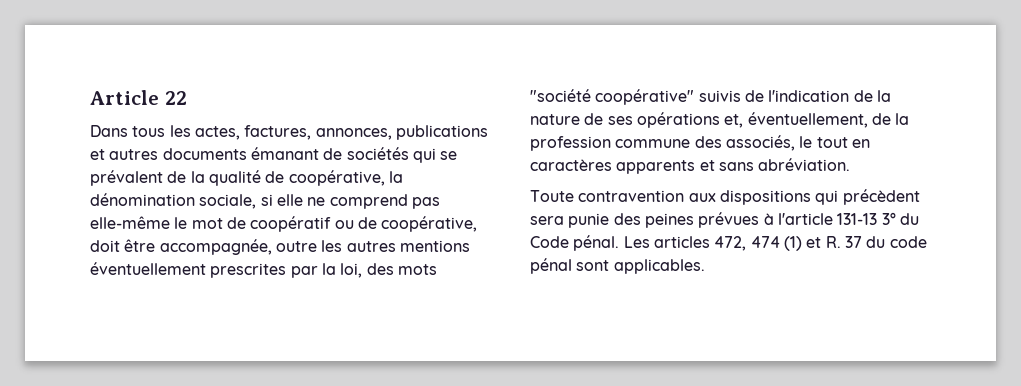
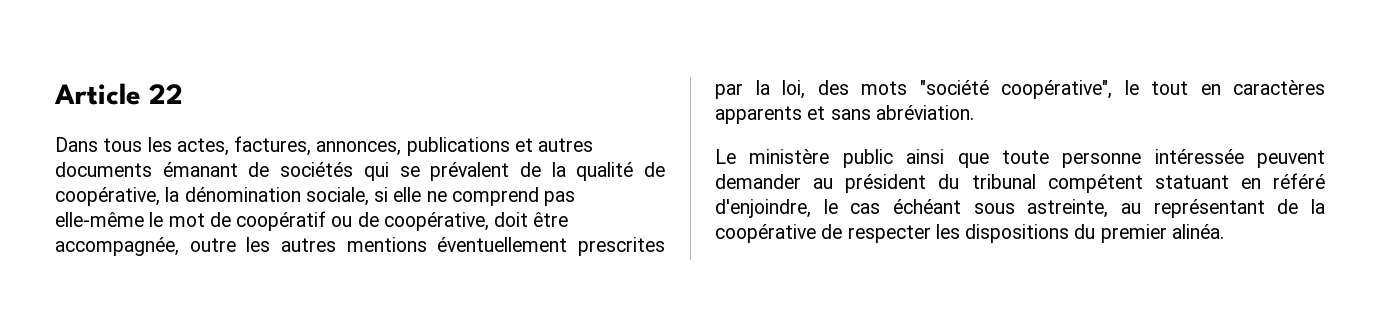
- Dans tous les actes, factures, annonces, publications et autres documents émanant de sociétés qui se prévalent de la qualité de coopérative, la dénomination sociale, si elle ne comprend pas elle-même le mot de coopératif ou de coopérative, doit être accompagnée, outre les autres mentions éventuellement prescrites par la loi, des mots "société coopérative" suivis de l'indication de la nature de ses opérations et, éventuellement, de la profession commune des associés, le tout en caractères apparents et sans abréviation.
+ Dans tous les actes, factures, annonces, publications et autres documents émanant de sociétés qui se prévalent de la qualité de coopérative, la dénomination sociale, si elle ne comprend pas elle-même le mot de coopératif ou de coopérative, doit être accompagnée, outre les autres mentions éventuellement prescrites par la loi, des mots "société coopérative", le tout en caractères apparents et sans abréviation.
- Toute contravention aux dispositions qui précèdent sera punie des peines prévues à l'article 131-13 3° du Code pénal. Les articles 472, 474 (1) et R. 37 du code pénal sont applicables.
+ Le ministère public ainsi que toute personne intéressée peuvent demander au président du tribunal compétent statuant en référé d'enjoindre, le cas échéant sous astreinte, au représentant de la coopérative de respecter les dispositions du premier alinéa.

